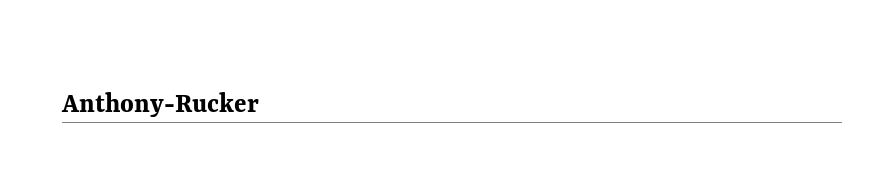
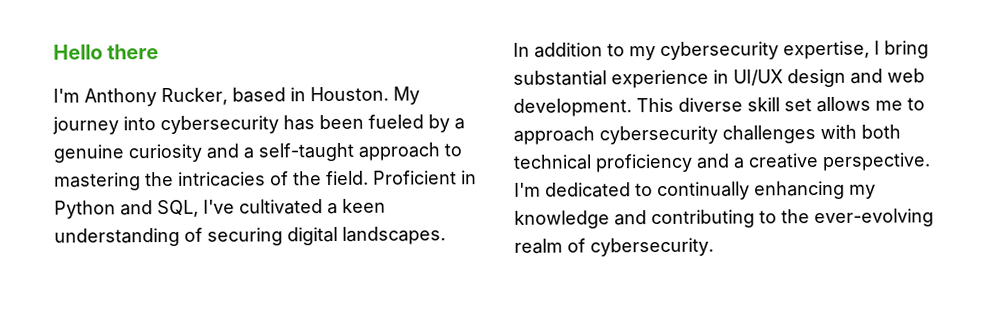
- Anthony-Rucker
+ Hello there
+ I'm Anthony Rucker, based in Houston. My journey into cybersecurity has been fueled by a genuine curiosity and a self-taught approach to mastering the intricacies of the field. Proficient in Python and SQL, I've cultivated a keen understanding of securing digital landscapes.
+ In addition to my cybersecurity expertise, I bring substantial experience in UI/UX design and web development. This diverse skill set allows me to approach cybersecurity challenges with both technical proficiency and a creative perspective. I'm dedicated to continually enhancing my knowledge and contributing to the ever-evolving realm of cybersecurity.

